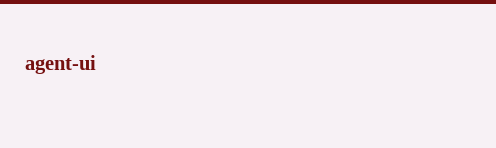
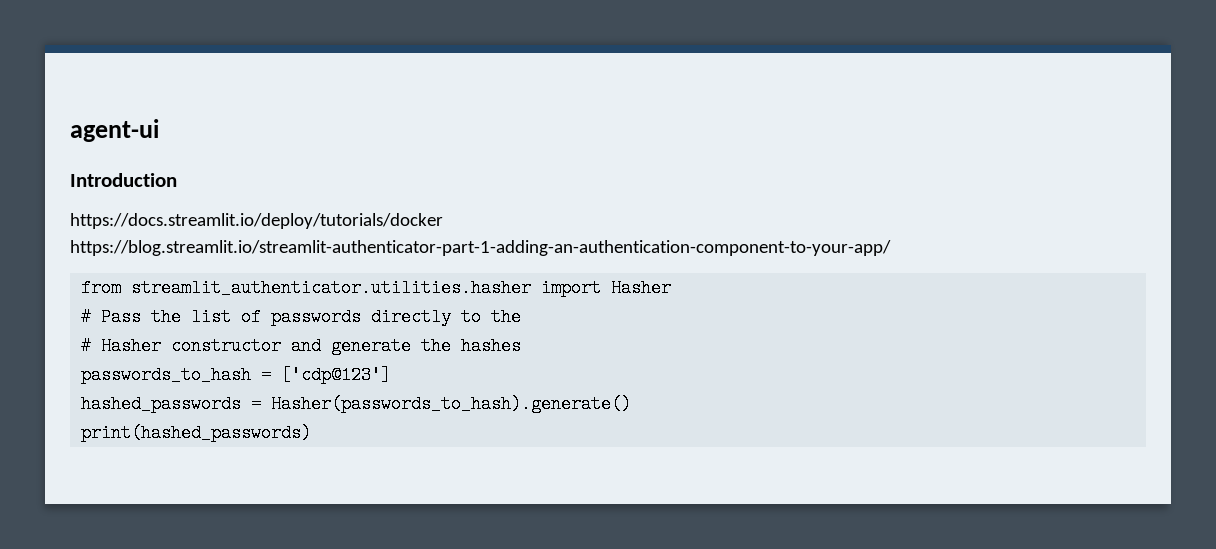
+ Introduction
+ https://docs.streamlit.io/deploy/tutorials/docker https://blog.streamlit.io/streamlit-authenticator-part-1-adding-an-authentication-component-to-your-app/
+ from streamlit_authenticator.utilities.hasher import Hasher
+ # Pass the list of passwords directly to the
+ # Hasher constructor and generate the hashes
+ passwords_to_hash = ['cdp@123']
+ hashed_passwords = Hasher(passwords_to_hash).generate()
+ print(hashed_passwords)

